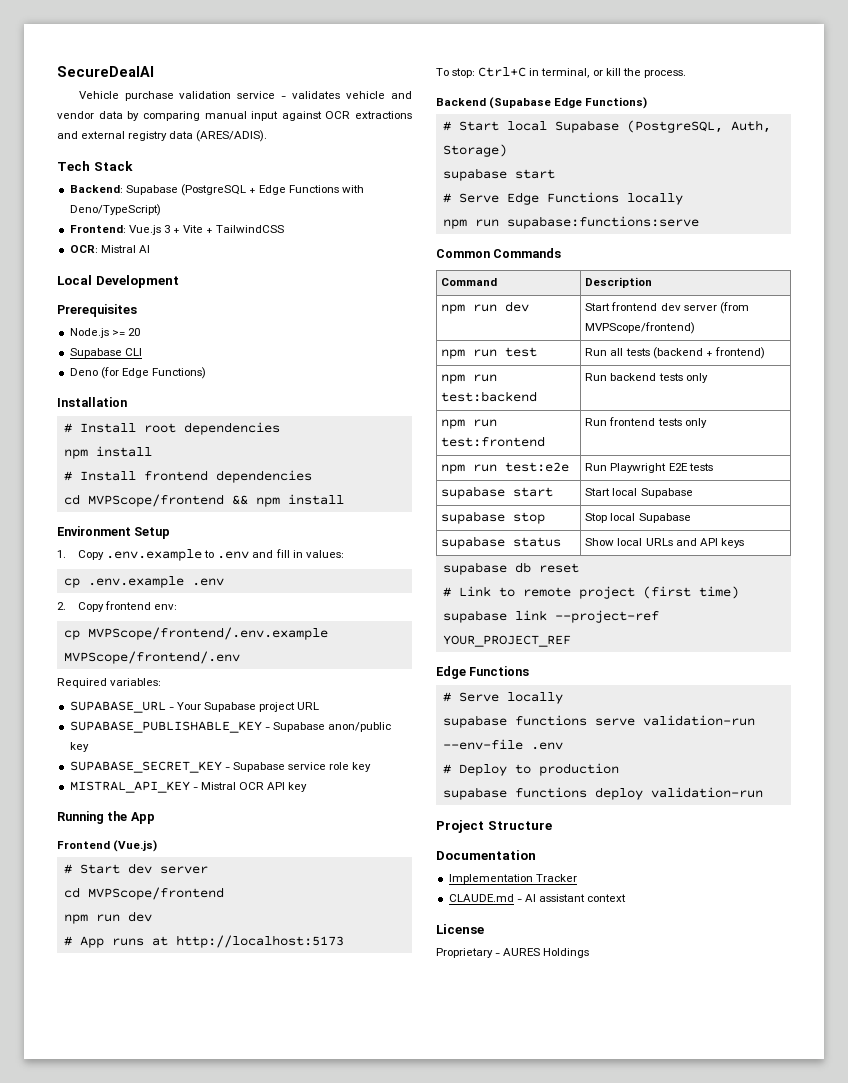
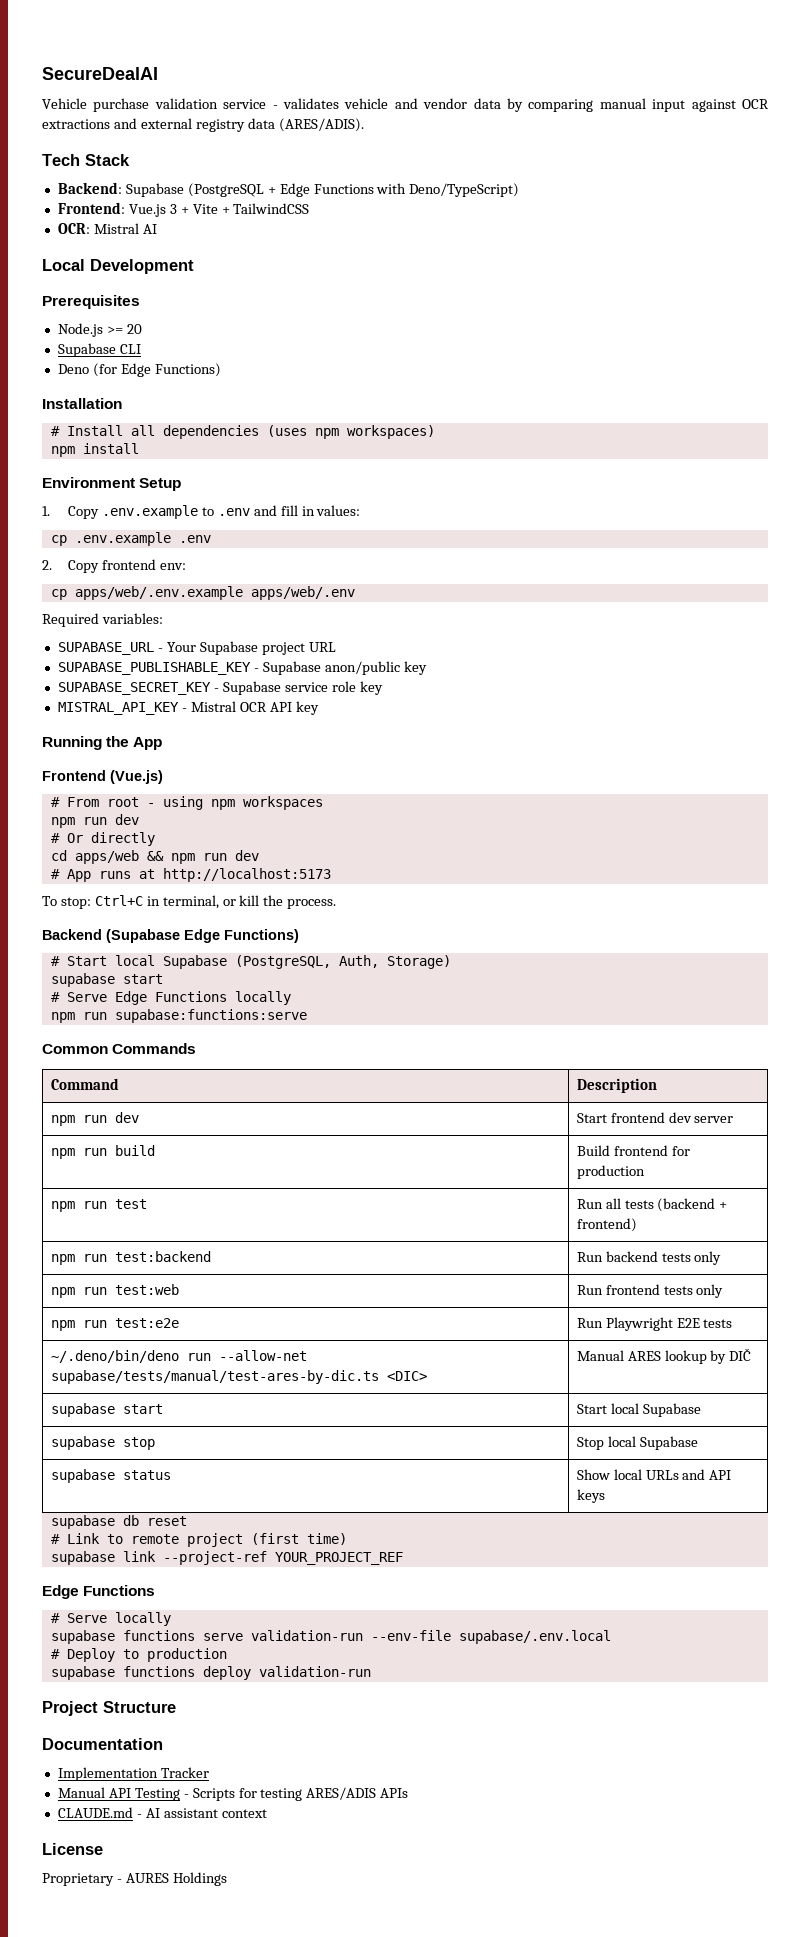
- # Install root dependencies
+ # Install all dependencies (uses npm workspaces)
  npm install
- # Install frontend dependencies
- cd MVPScope/frontend && npm install
- cp MVPScope/frontend/.env.example MVPScope/frontend/.env
+ cp apps/web/.env.example apps/web/.env
- # Start dev server
- cd MVPScope/frontend
+ # From root - using npm workspaces
  npm run dev
+ # Or directly
+ cd apps/web && npm run dev
- npm run dev | Start frontend dev server (from MVPScope/frontend)
+ npm run dev | Start frontend dev server
+ npm run build | Build frontend for production
- npm run test:frontend | Run frontend tests only
+ npm run test:web | Run frontend tests only
+ ~/.deno/bin/deno run --allow-net supabase/tests/manual/test-ares-by-dic.ts <DIC> | Manual ARES lookup by DIČ
- supabase functions serve validation-run --env-file .env
+ supabase functions serve validation-run --env-file supabase/.env.local
+ Manual API Testing - Scripts for testing ARES/ADIS APIs

